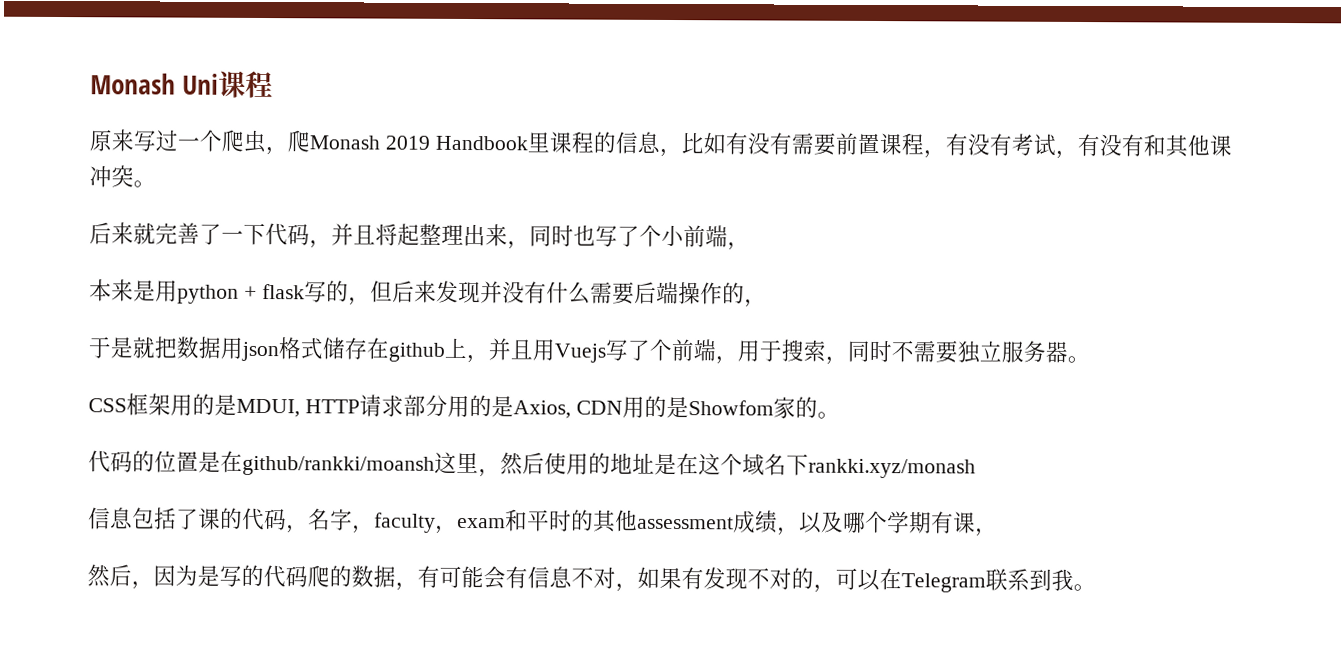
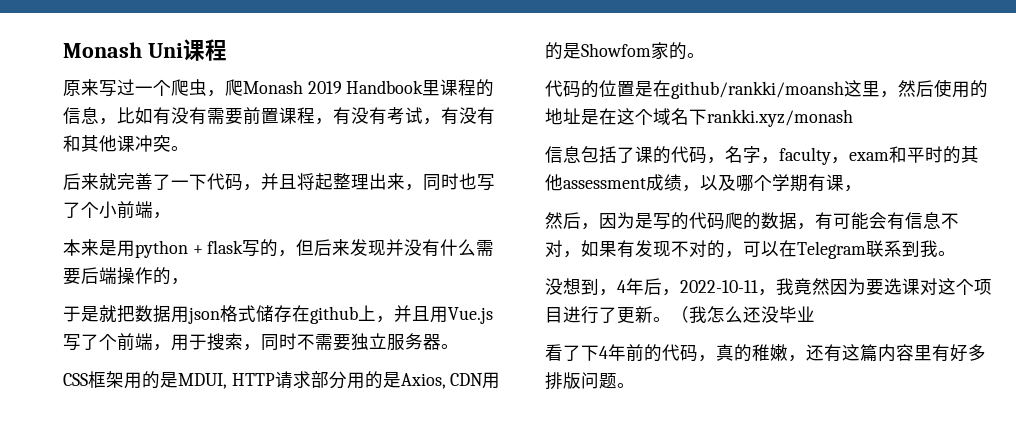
- 于是就把数据用json格式储存在github上，并且用Vuejs写了个前端，用于搜索，同时不需要独立服务器。
+ 于是就把数据用json格式储存在github上，并且用Vue.js写了个前端，用于搜索，同时不需要独立服务器。
+ 没想到，4年后，2022-10-11，我竟然因为要选课对这个项目进行了更新。（我怎么还没毕业
+ 看了下4年前的代码，真的稚嫩，还有这篇内容里有好多排版问题。

